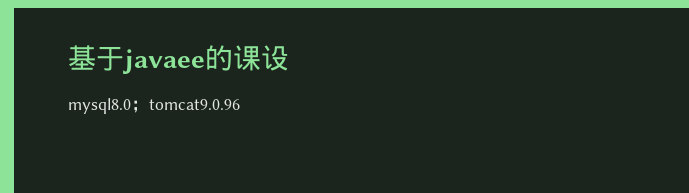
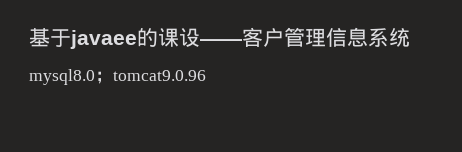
- 基于javaee的课设
+ 基于javaee的课设——客户管理信息系统

